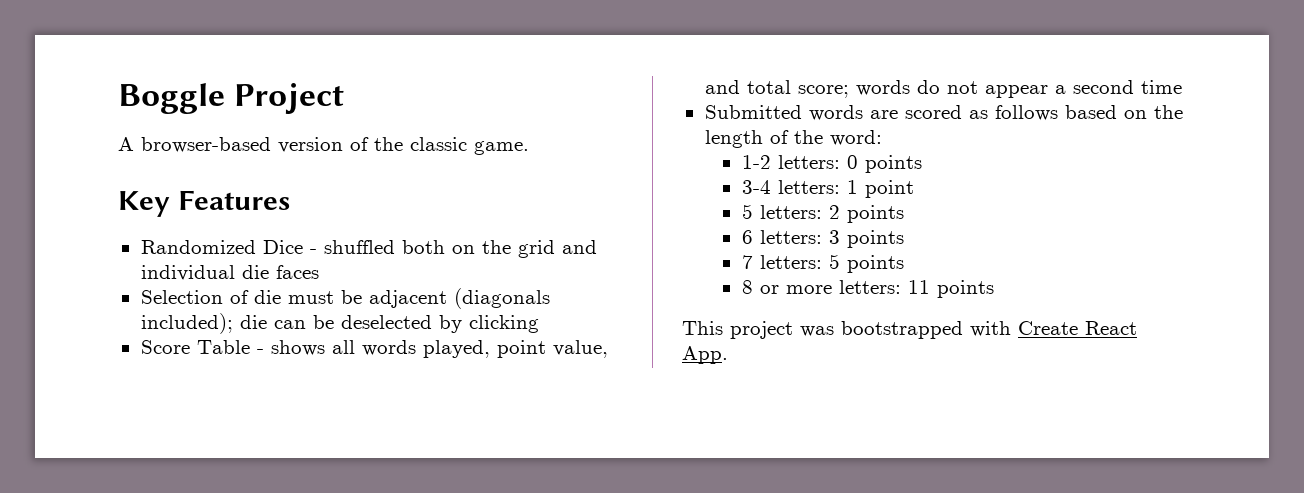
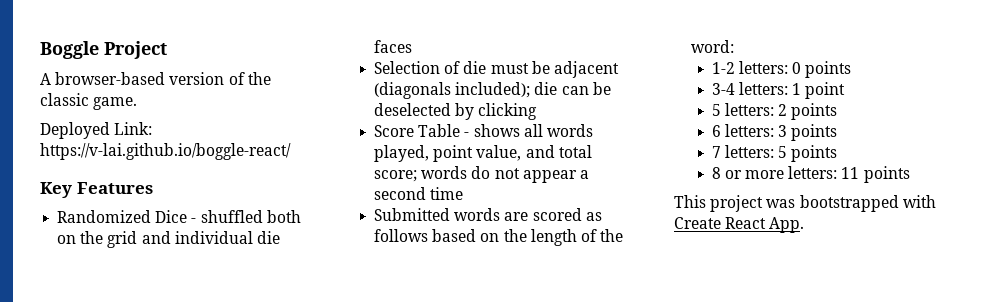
+ Deployed Link: https://v-lai.github.io/boggle-react/

